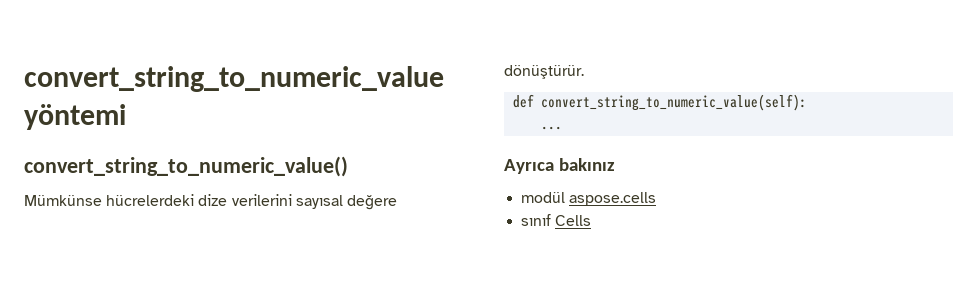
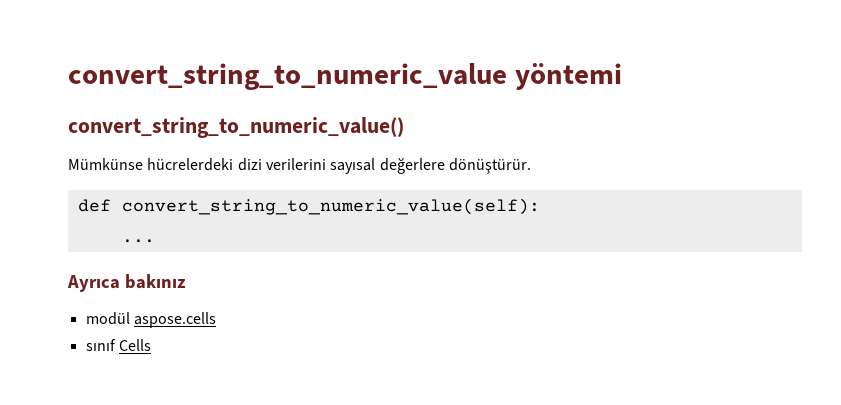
- Mümkünse hücrelerdeki dize verilerini sayısal değere dönüştürür.
+ Mümkünse hücrelerdeki dizi verilerini sayısal değerlere dönüştürür.

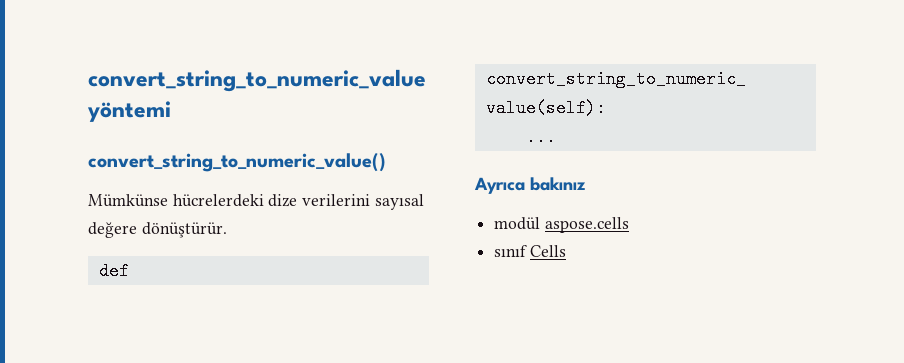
- Mümkünse hücrelerdeki dizi verilerini sayısal değerlere dönüştürür.
+ Mümkünse hücrelerdeki dize verilerini sayısal değere dönüştürür.

